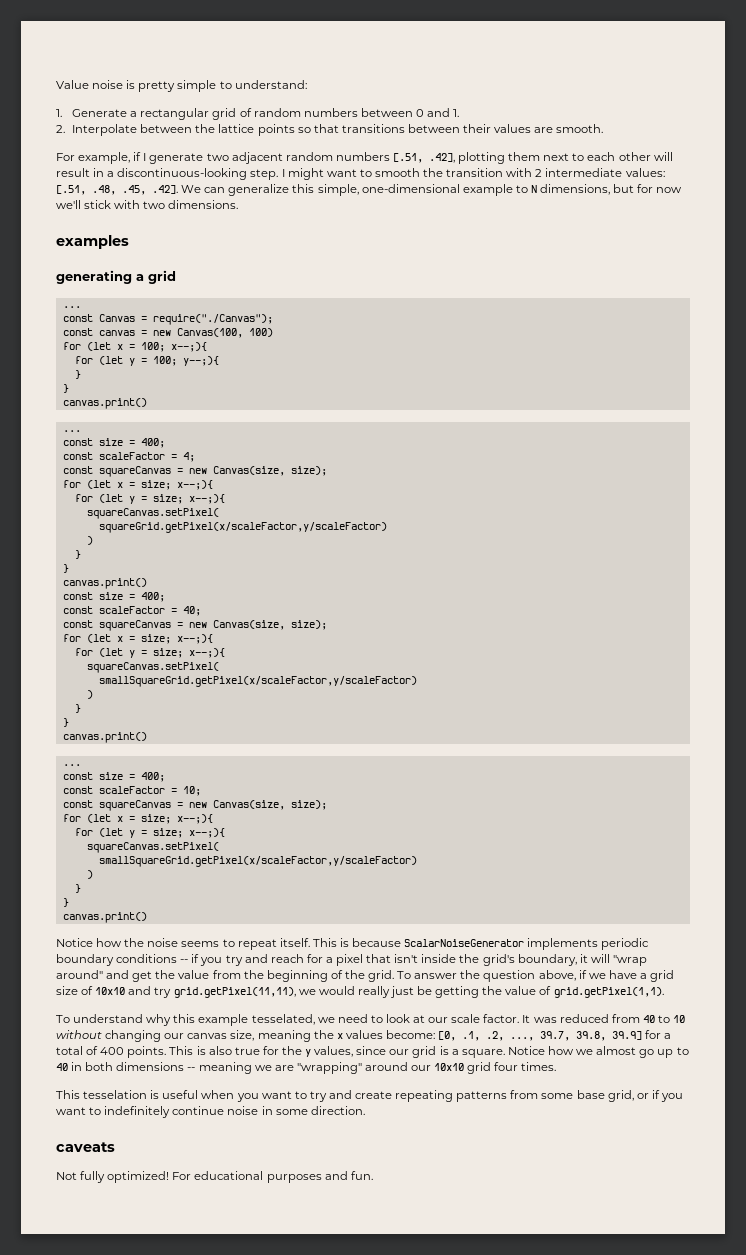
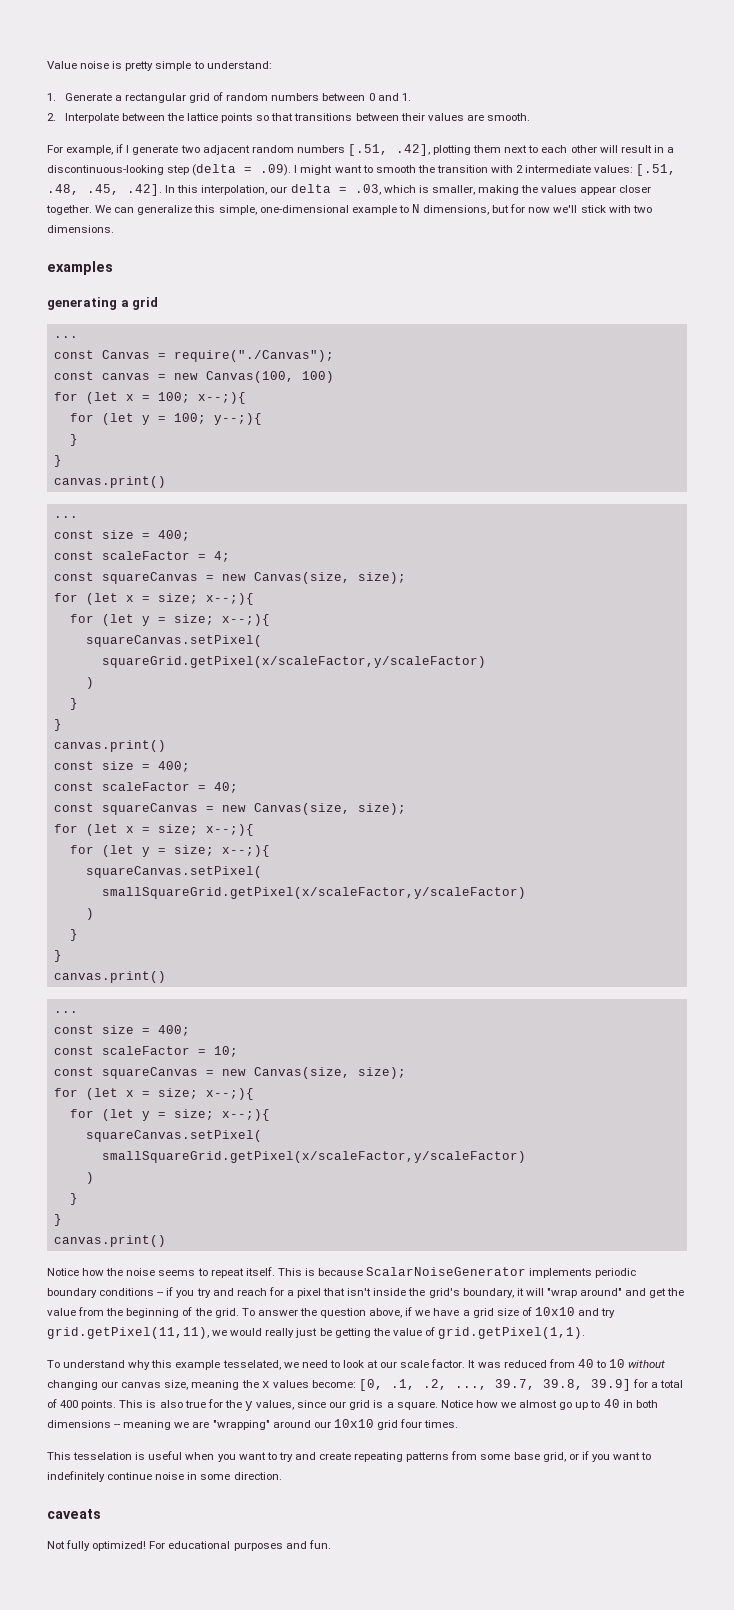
- For example, if I generate two adjacent random numbers [.51, .42], plotting them next to each other will result in a discontinuous-looking step. I might want to smooth the transition with 2 intermediate values: [.51, .48, .45, .42]. We can generalize this simple, one-dimensional example to N dimensions, but for now we'll stick with two dimensions.
+ For example, if I generate two adjacent random numbers [.51, .42], plotting them next to each other will result in a discontinuous-looking step (delta = .09). I might want to smooth the transition with 2 intermediate values: [.51, .48, .45, .42]. In this interpolation, our delta = .03, which is smaller, making the values appear closer together. We can generalize this simple, one-dimensional example to N dimensions, but for now we'll stick with two dimensions.

